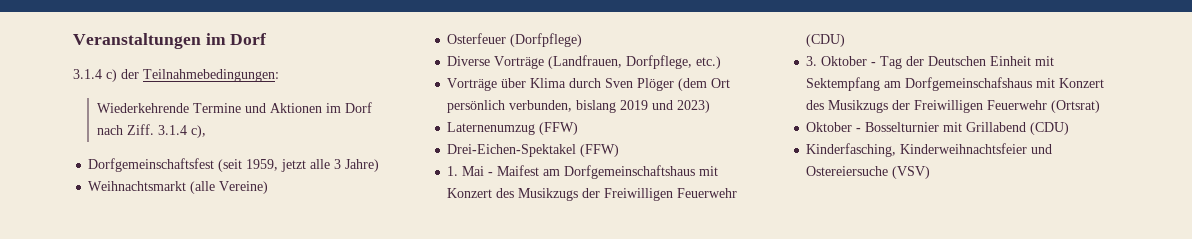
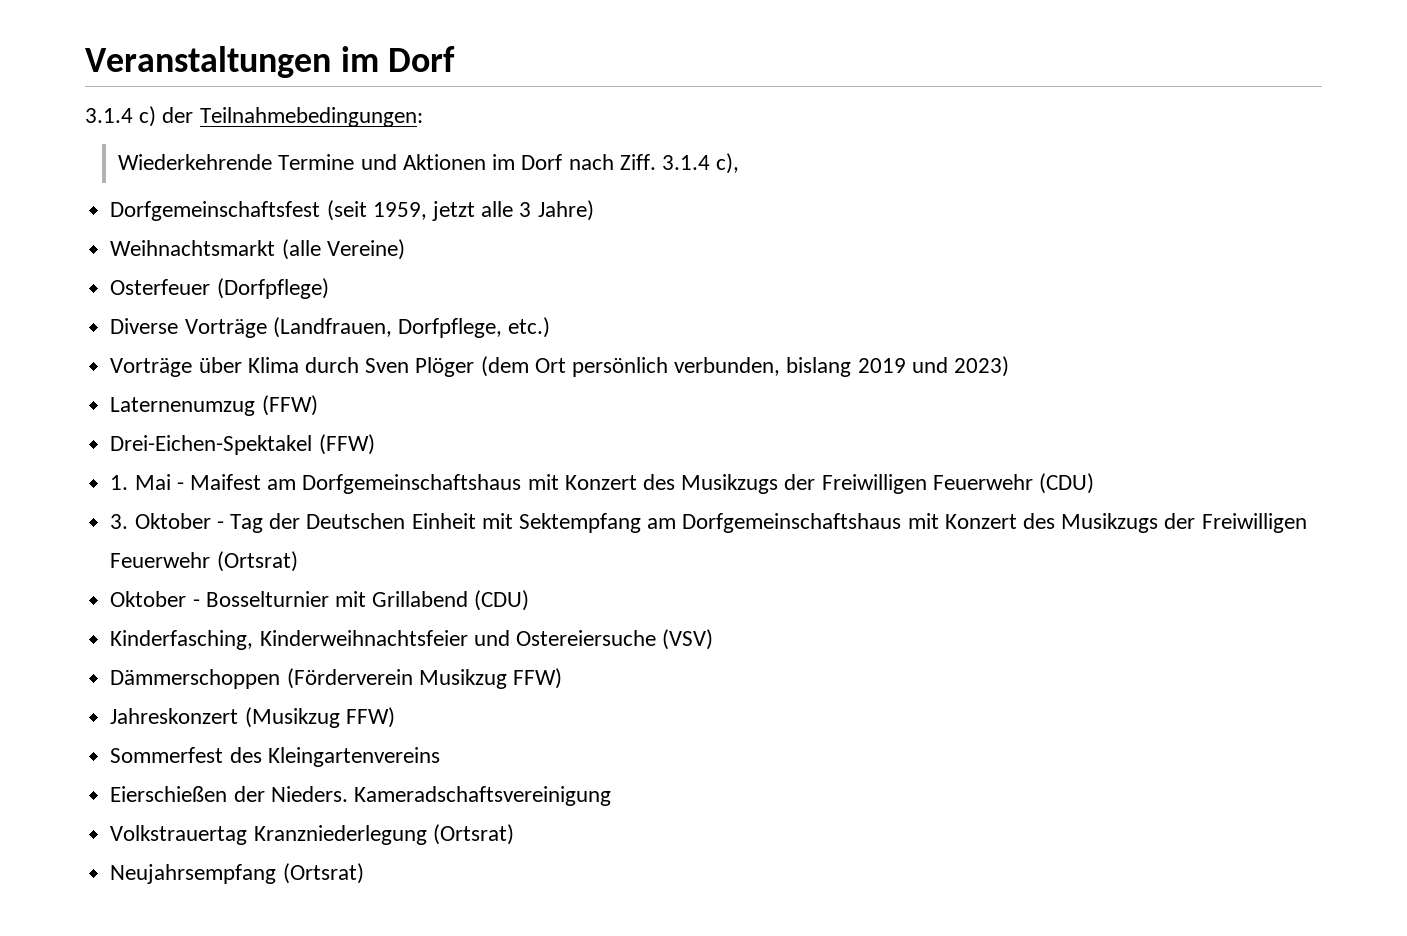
- 3. Oktober - Tag der Deutschen Einheit mit Sektempfang am Dorfgemeinschafshaus mit Konzert des Musikzugs der Freiwilligen Feuerwehr (Ortsrat)
+ 3. Oktober - Tag der Deutschen Einheit mit Sektempfang am Dorfgemeinschaftshaus mit Konzert des Musikzugs der Freiwilligen Feuerwehr (Ortsrat)
+ Dämmerschoppen (Förderverein Musikzug FFW)
+ Jahreskonzert (Musikzug FFW)
+ Sommerfest des Kleingartenvereins
+ Eierschießen der Nieders. Kameradschaftsvereinigung
+ Volkstrauertag Kranzniederlegung (Ortsrat)
+ Neujahrsempfang (Ortsrat)

